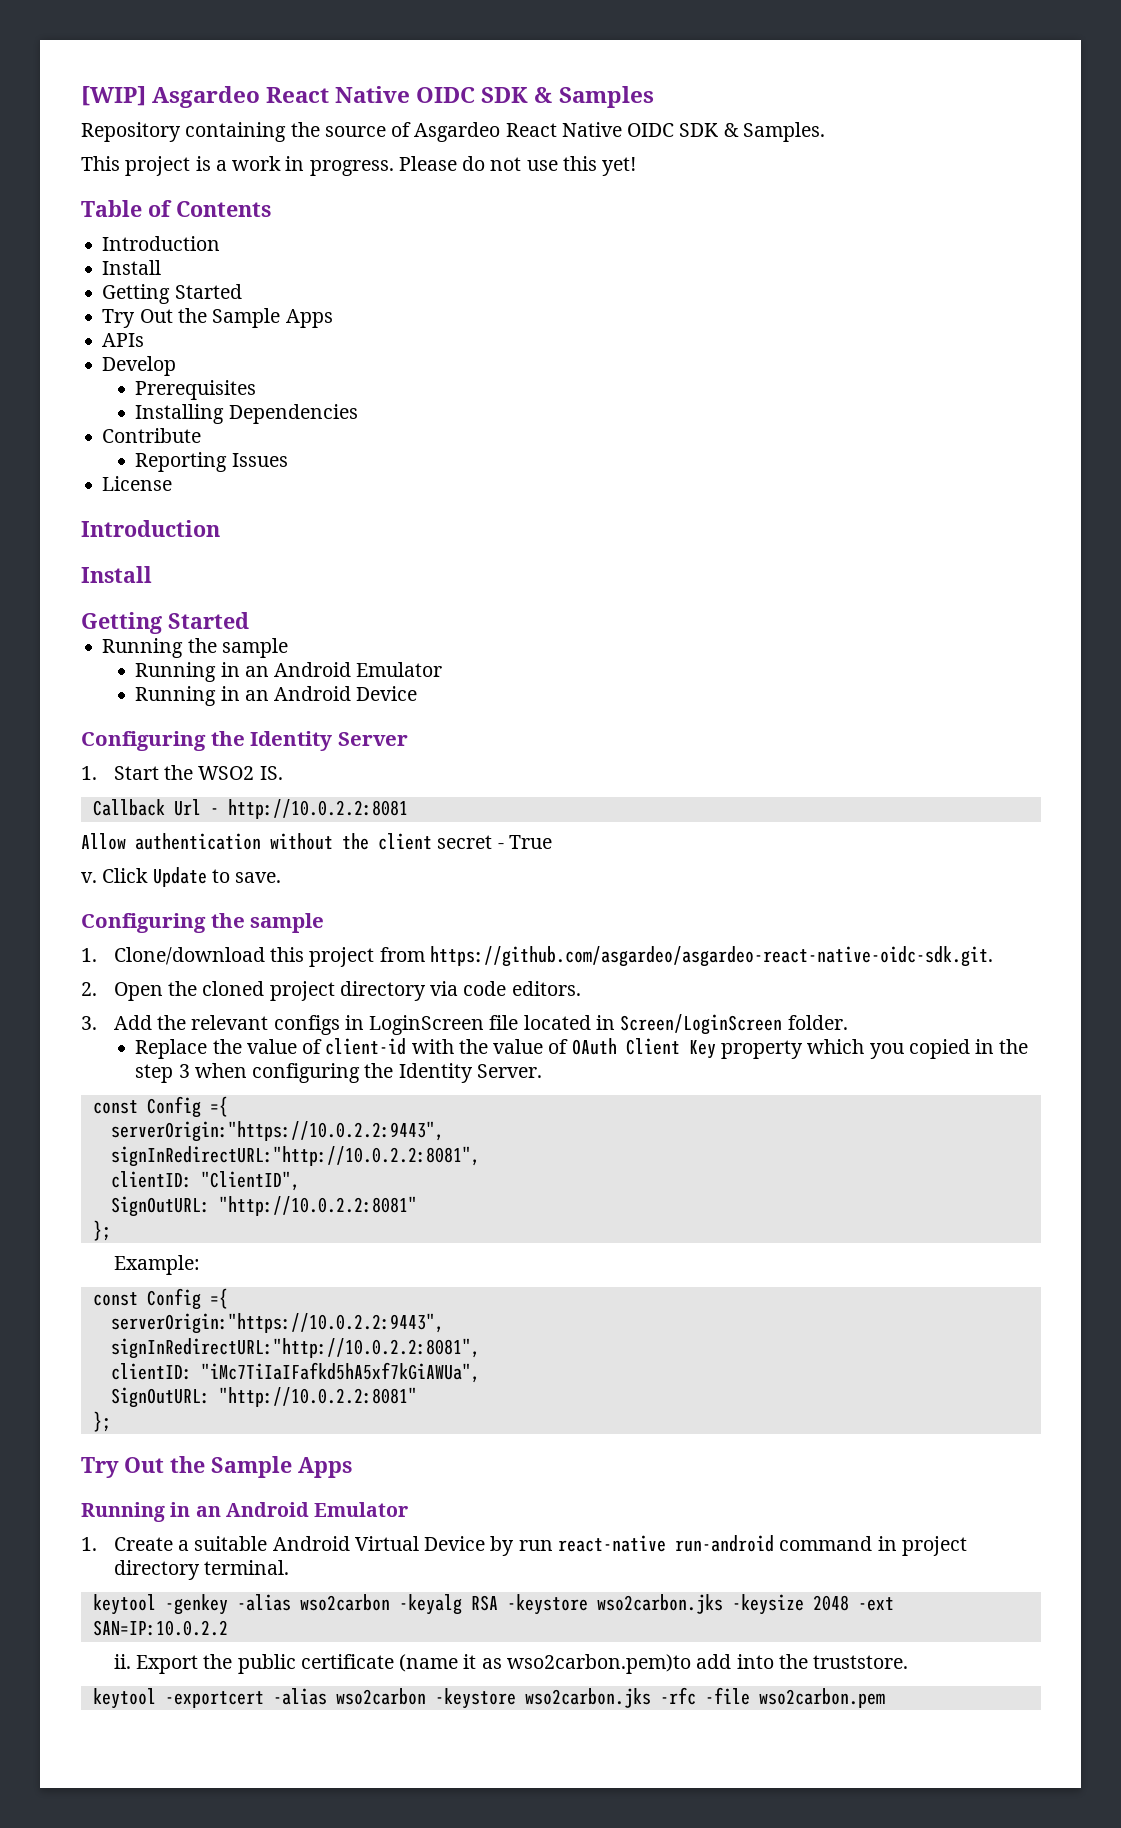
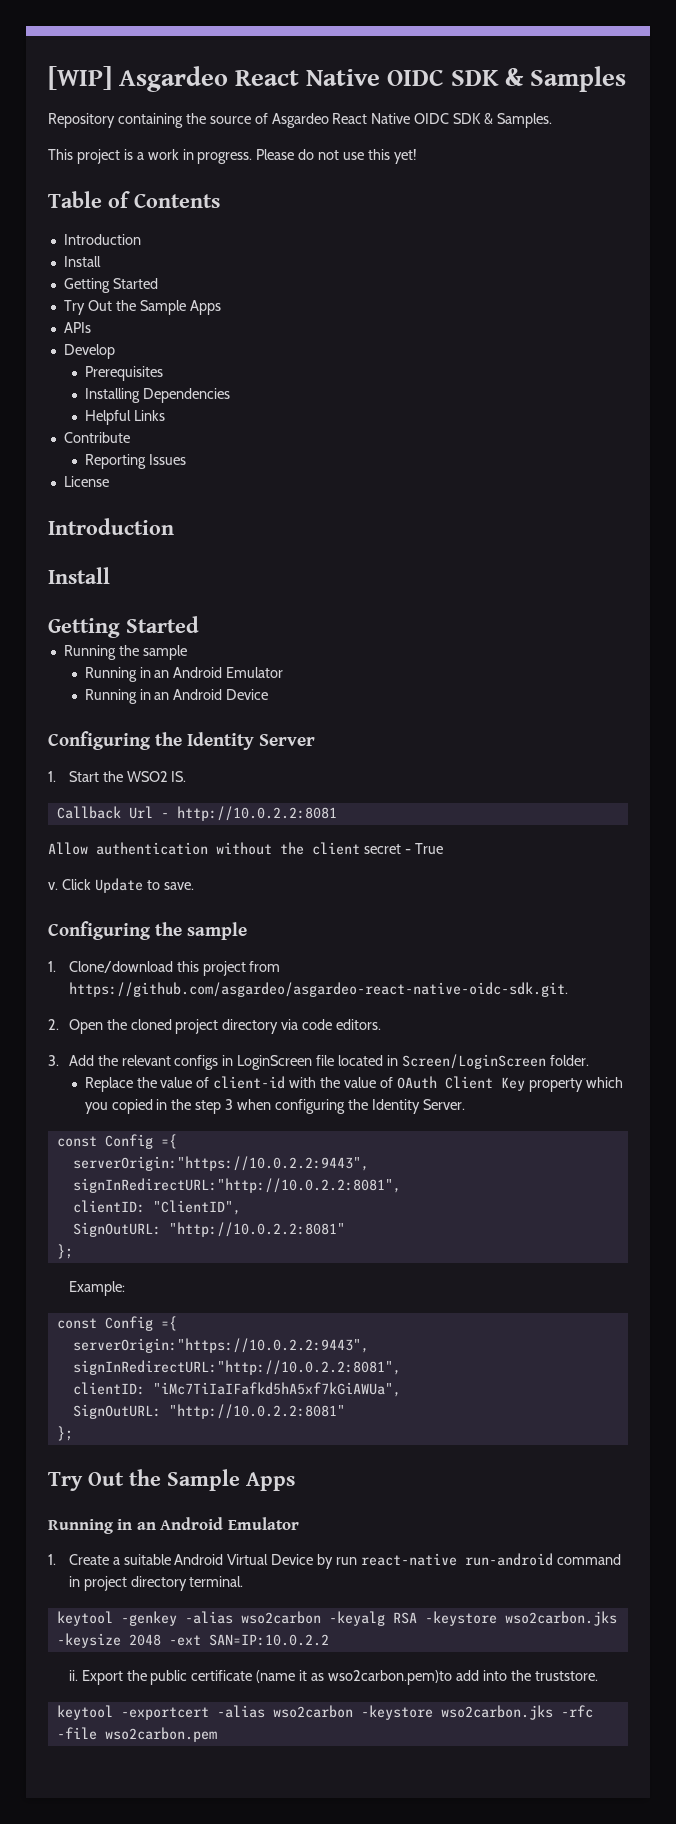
+ Helpful Links

